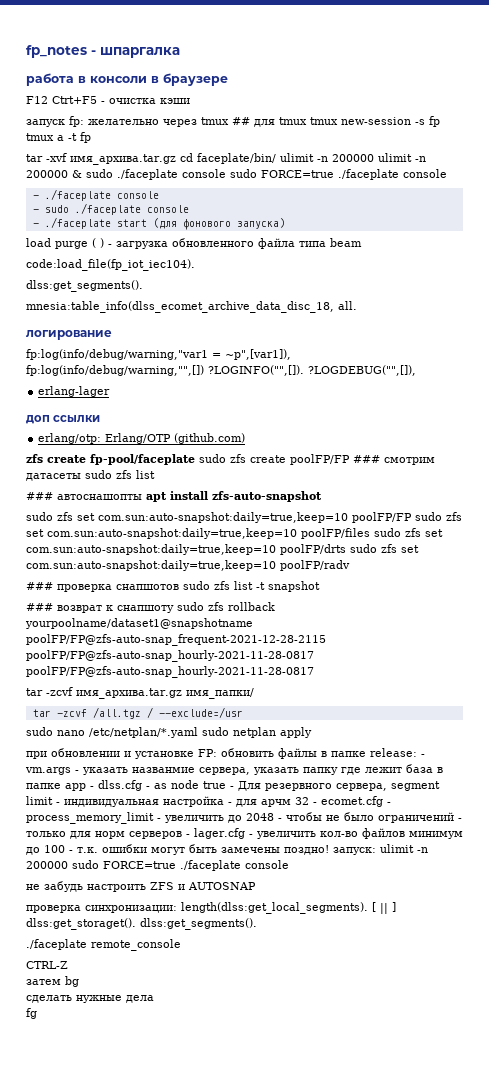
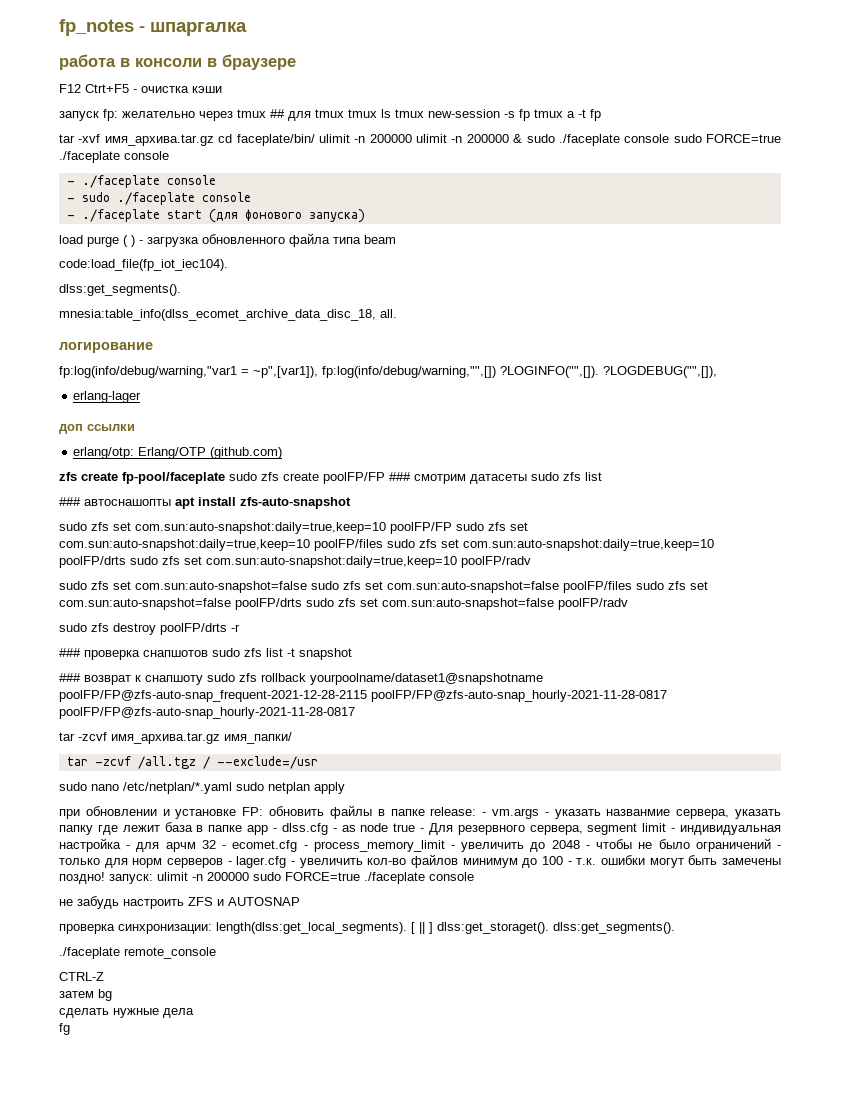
- запуск fp: желательно через tmux ## для tmux tmux new-session -s fp tmux a -t fp
+ запуск fp: желательно через tmux ## для tmux tmux ls tmux new-session -s fp tmux a -t fp
+ sudo zfs set com.sun:auto-snapshot=false sudo zfs set com.sun:auto-snapshot=false poolFP/files sudo zfs set com.sun:auto-snapshot=false poolFP/drts sudo zfs set com.sun:auto-snapshot=false poolFP/radv
+ sudo zfs destroy poolFP/drts -r

